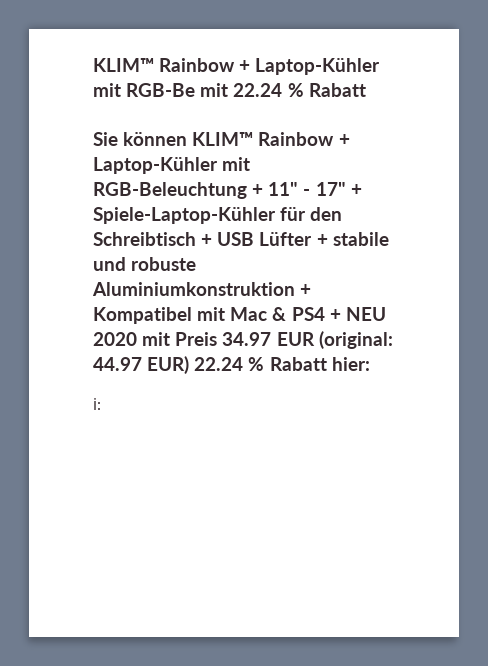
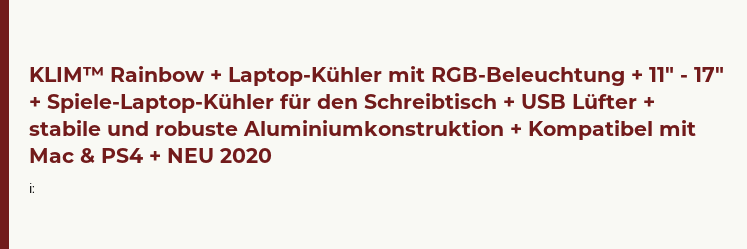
- KLIM™ Rainbow + Laptop-Kühler mit RGB-Be mit 22.24 % Rabatt
- Sie können KLIM™ Rainbow + Laptop-Kühler mit RGB-Beleuchtung + 11" - 17" + Spiele-Laptop-Kühler für den Schreibtisch + USB Lüfter + stabile und robuste Aluminiumkonstruktion + Kompatibel mit Mac & PS4 + NEU 2020 mit Preis 34.97 EUR (original: 44.97 EUR) 22.24 % Rabatt hier:
+ KLIM™ Rainbow + Laptop-Kühler mit RGB-Beleuchtung + 11" - 17" + Spiele-Laptop-Kühler für den Schreibtisch + USB Lüfter + stabile und robuste Aluminiumkonstruktion + Kompatibel mit Mac & PS4 + NEU 2020

